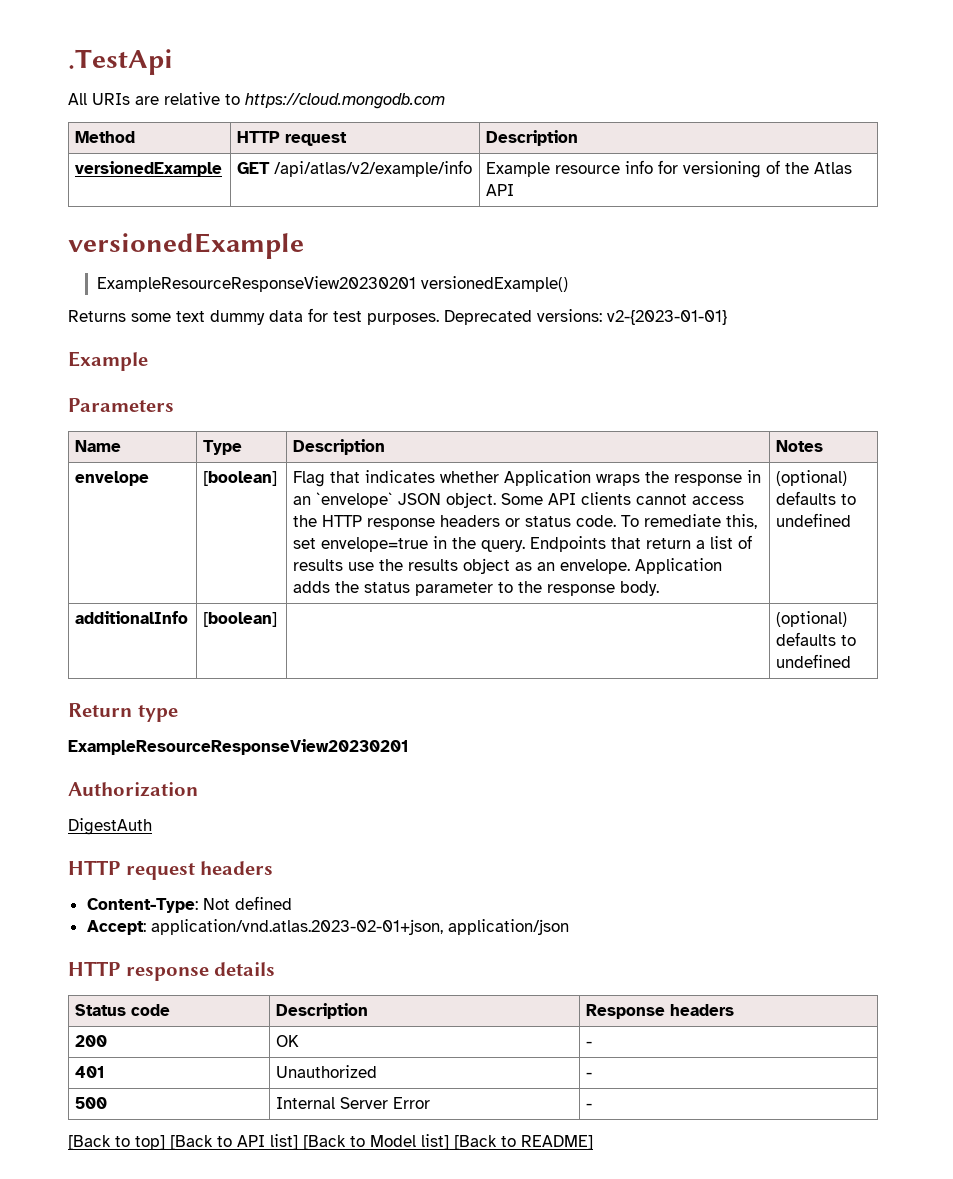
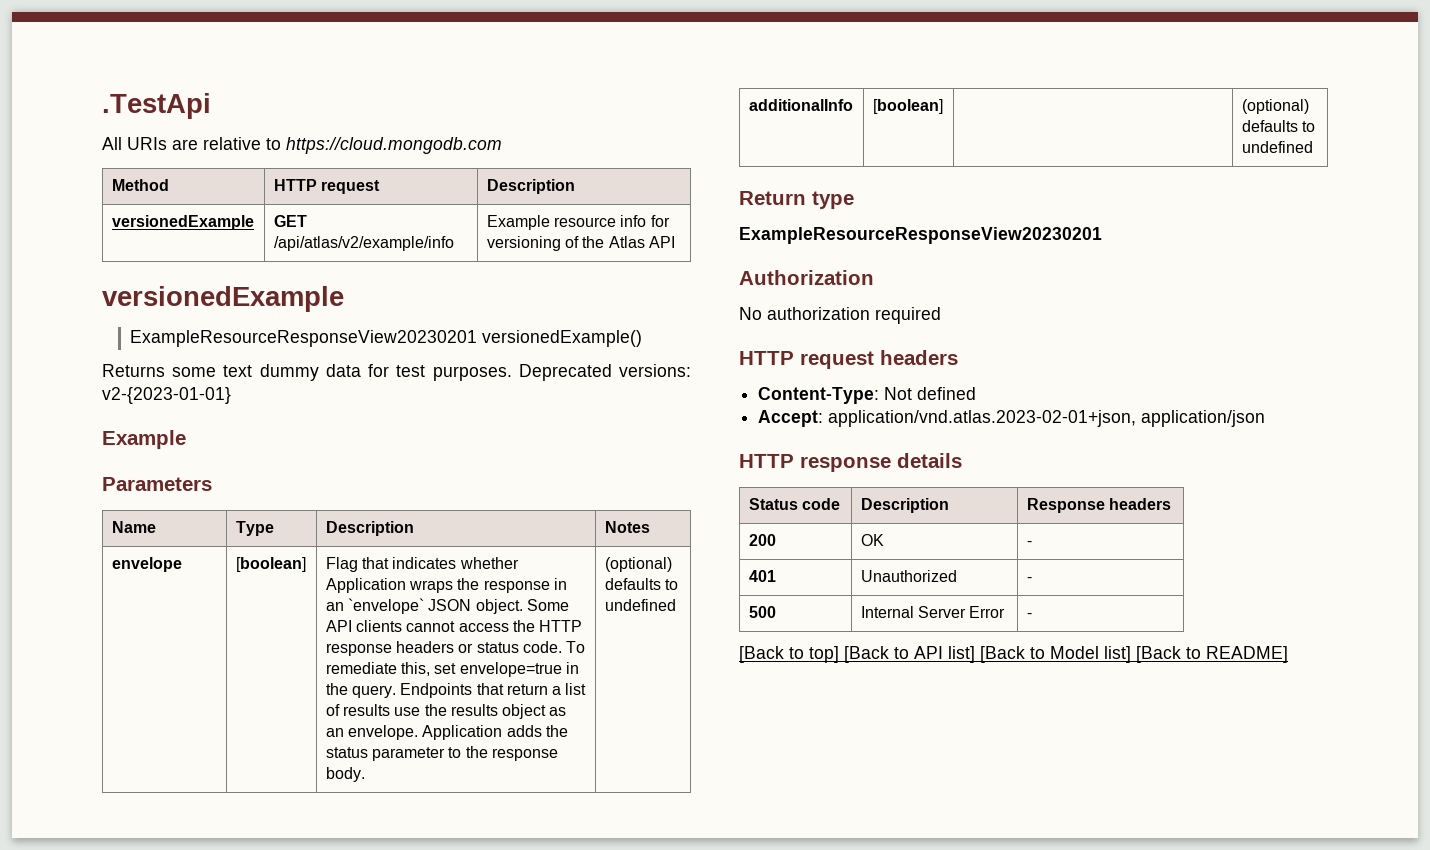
- DigestAuth
+ No authorization required

